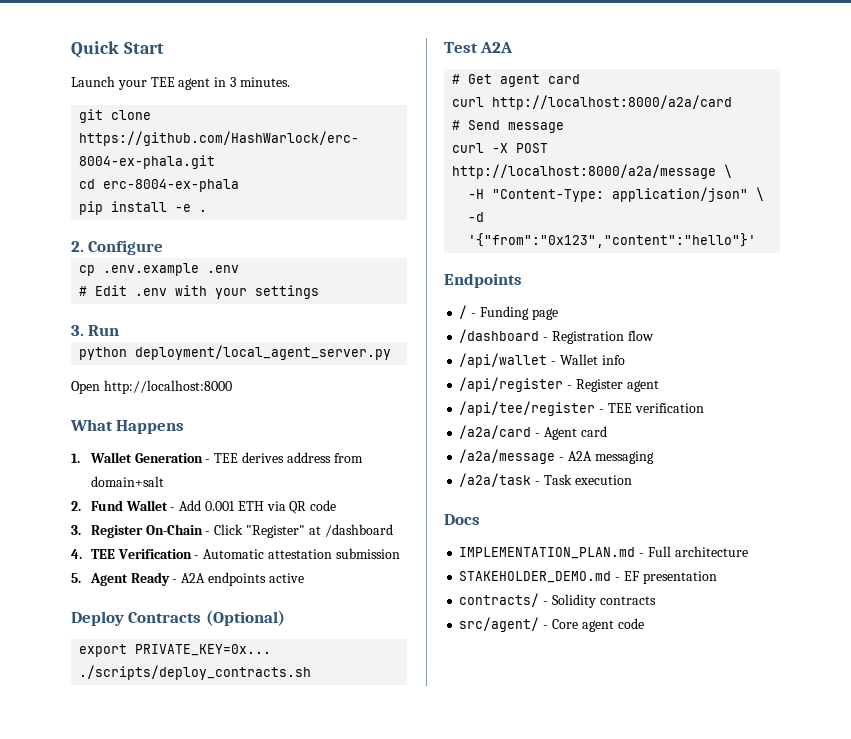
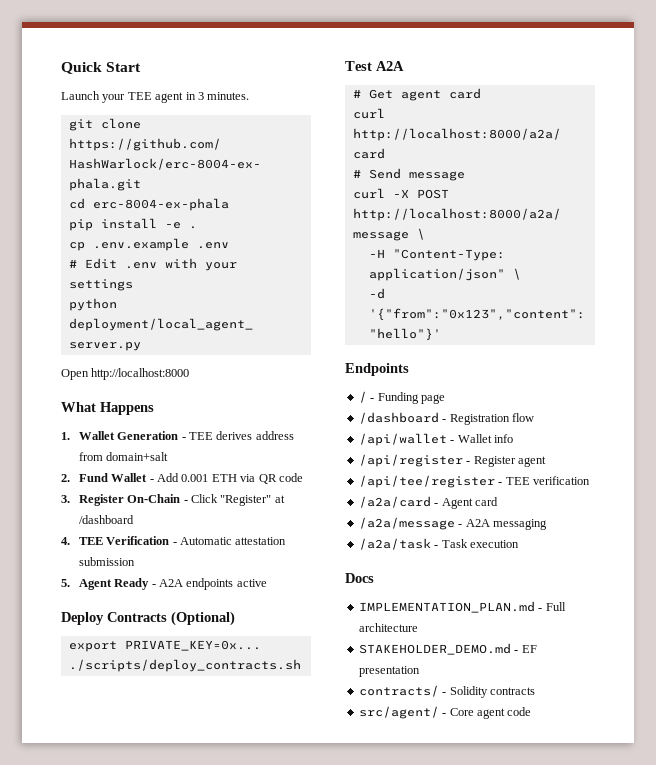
- 2. Configure
- 3. Run

